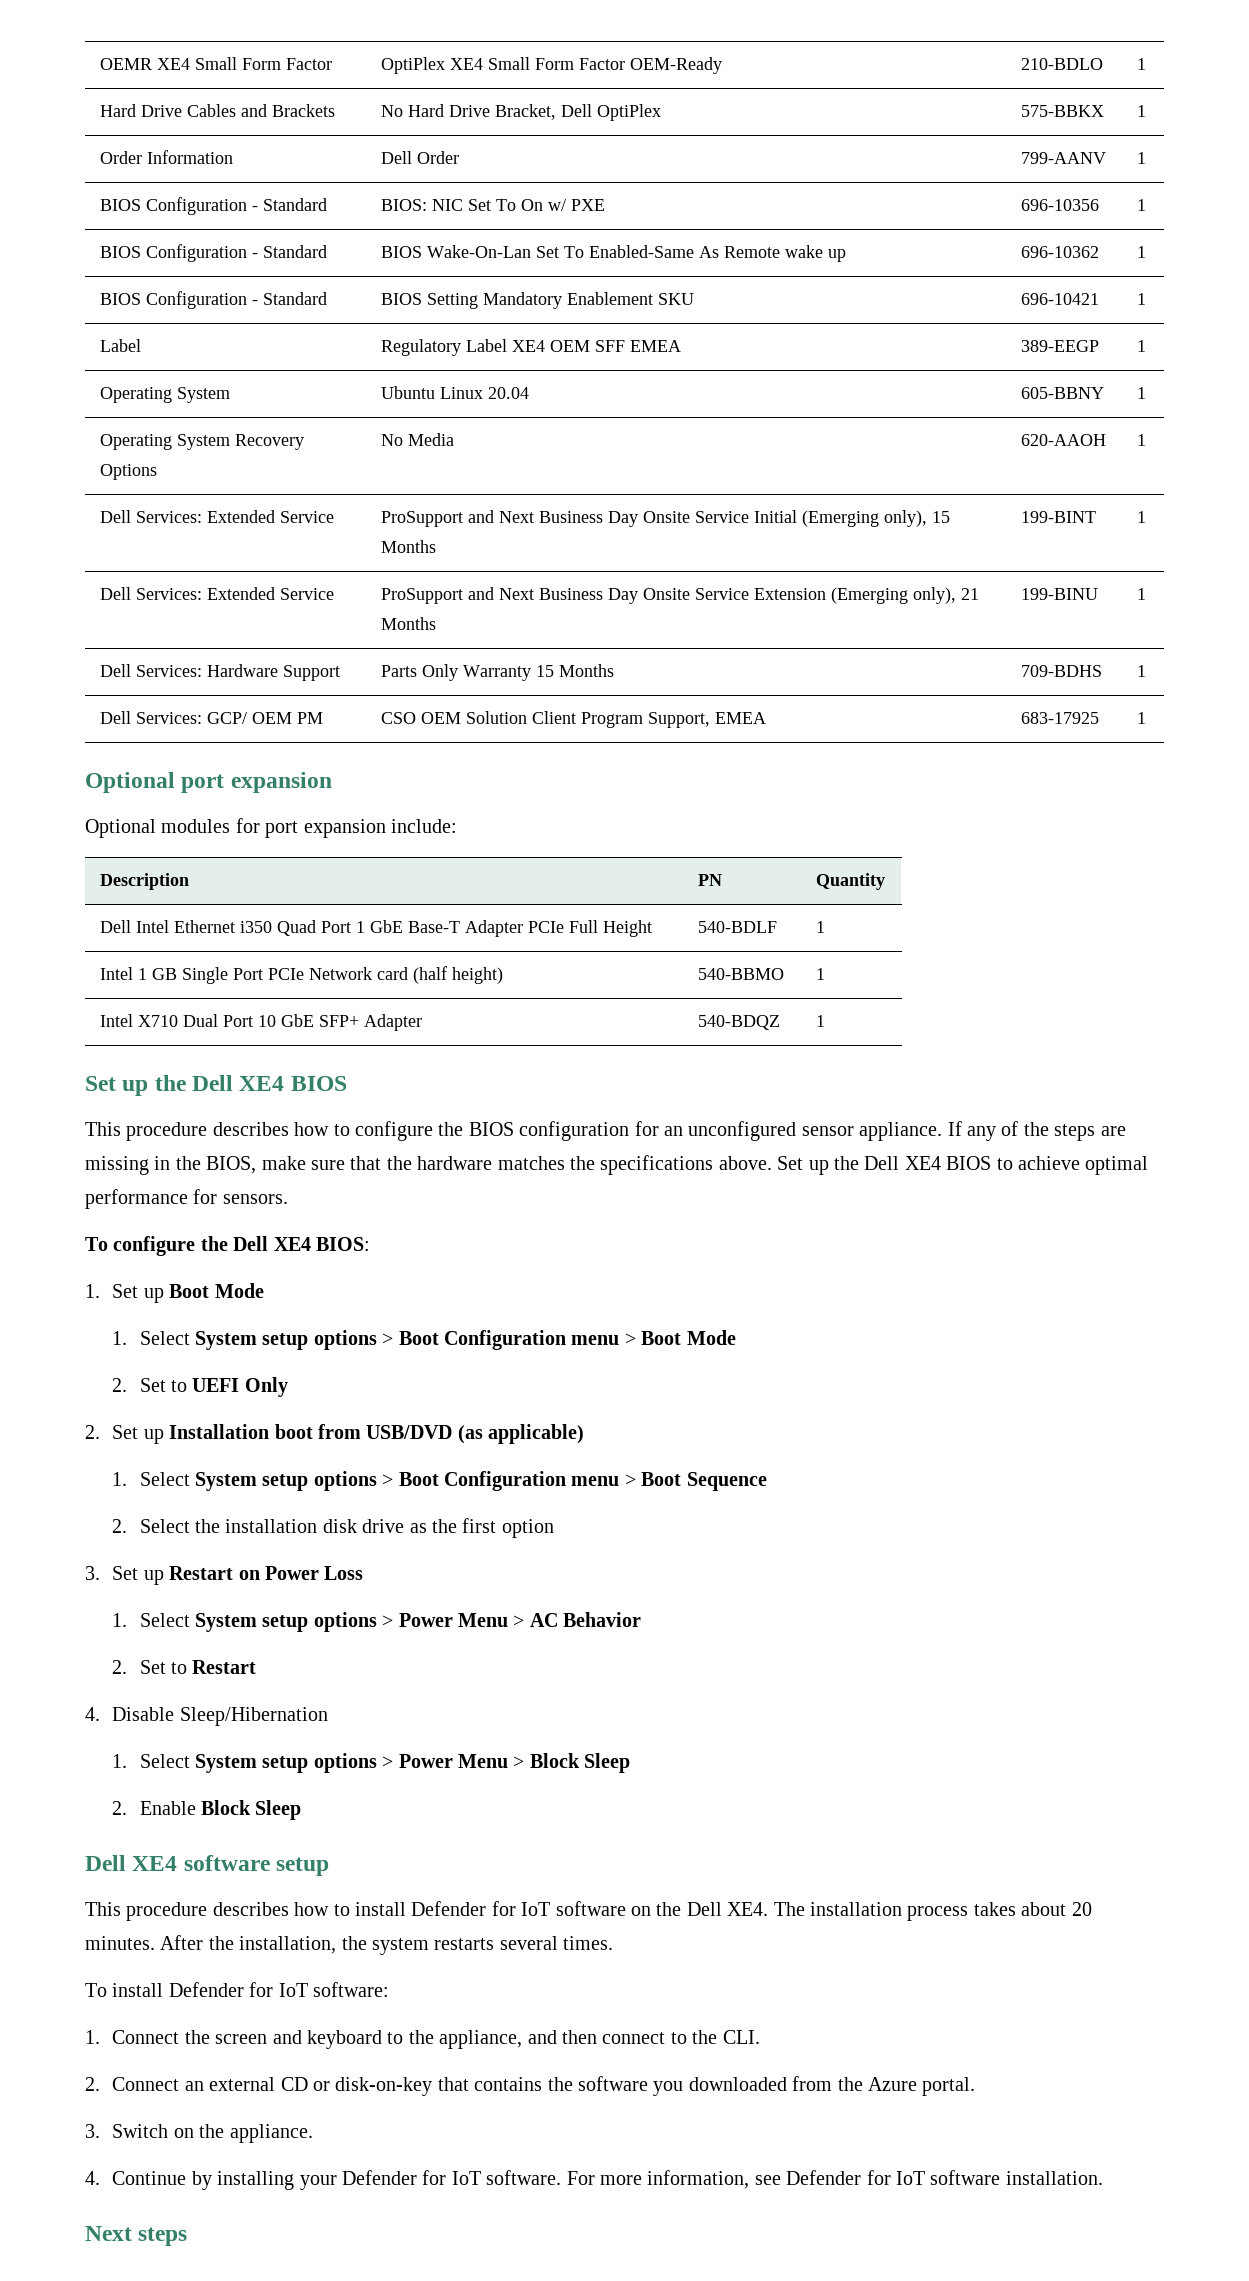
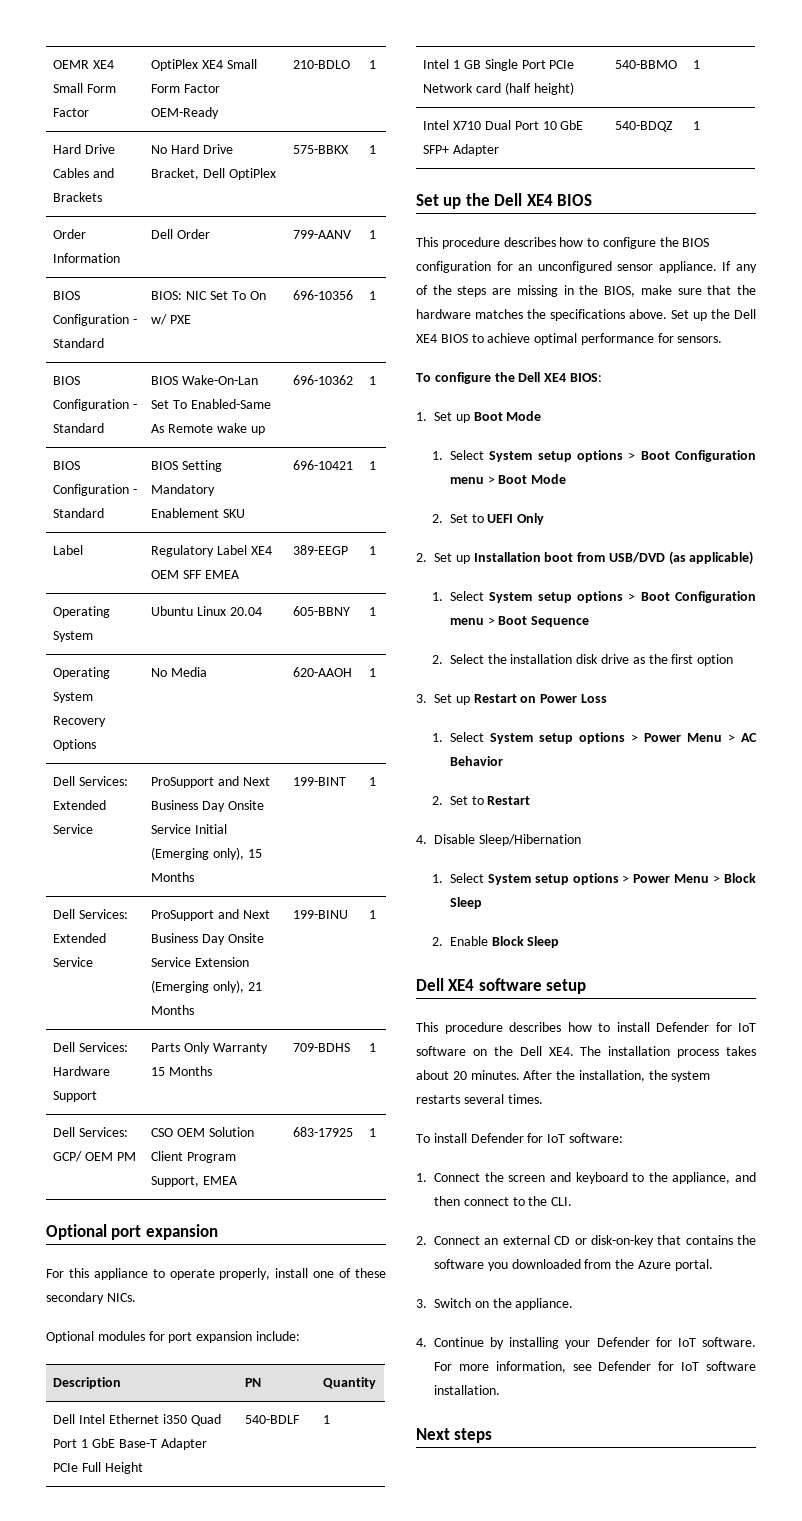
+ For this appliance to operate properly, install one of these secondary NICs.

